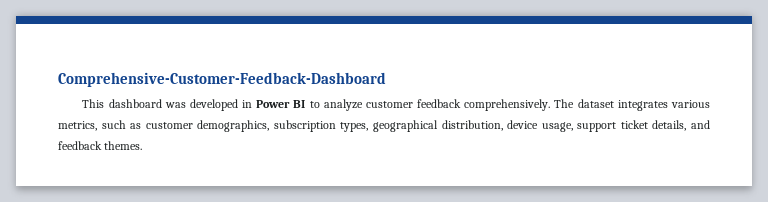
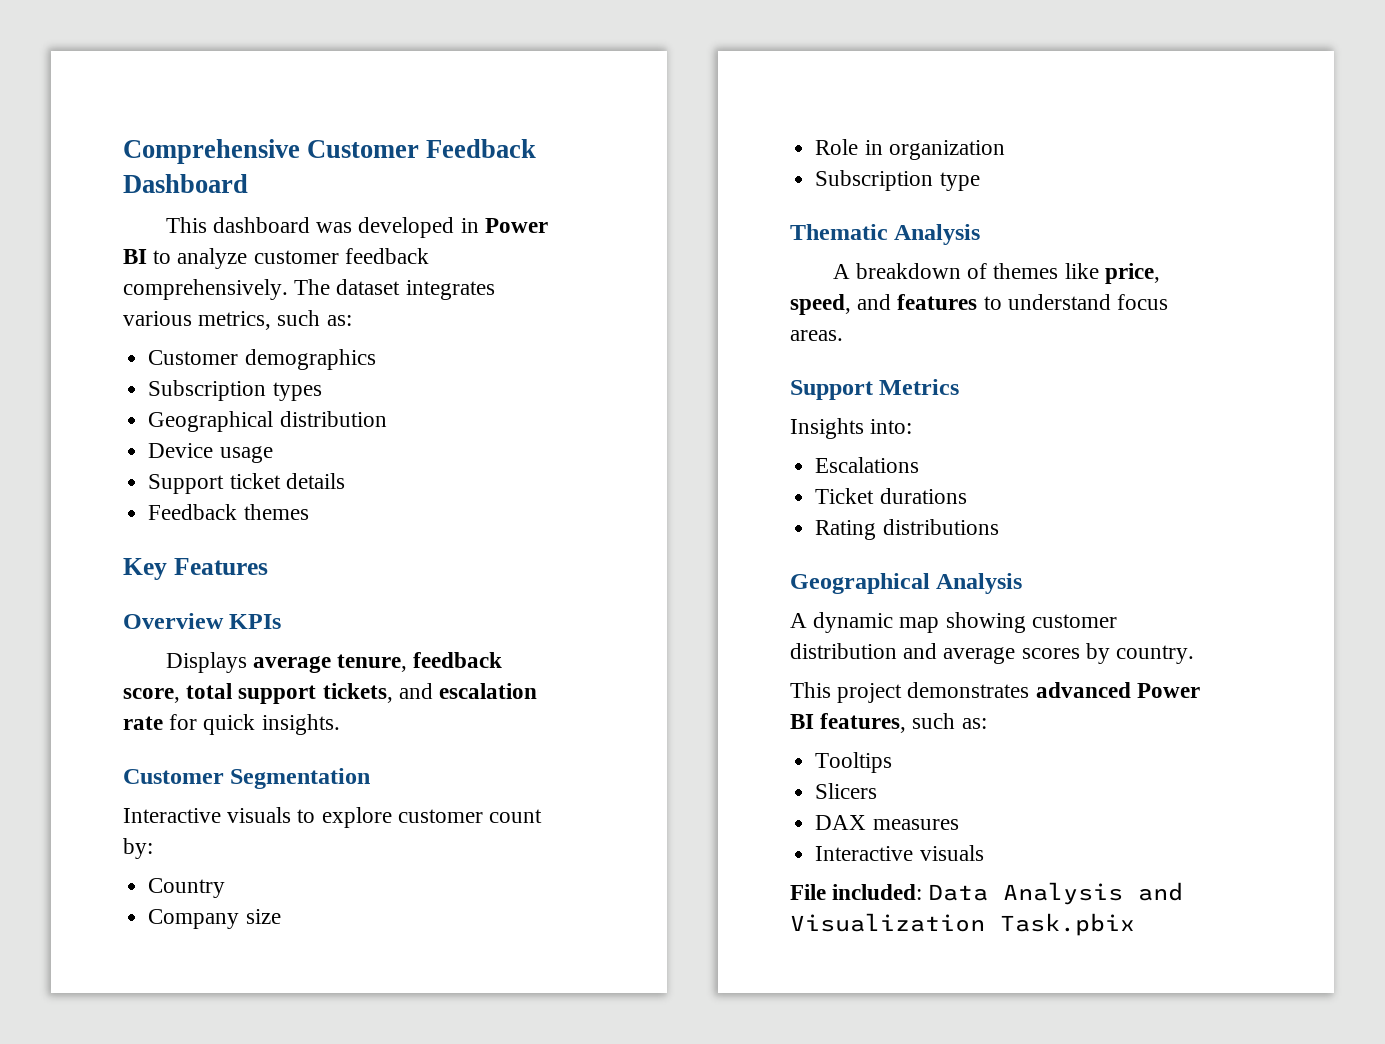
- Comprehensive-Customer-Feedback-Dashboard
+ Comprehensive Customer Feedback Dashboard
- The dataset integrates various metrics, such as customer demographics, subscription types, geographical distribution, device usage, support ticket details, and feedback themes.
+ The dataset integrates various metrics, such as:
+ Customer demographics
+ Subscription types
+ Geographical distribution
+ Device usage
+ Support ticket details
+ Feedback themes
+ Key Features
+ Overview KPIs
+ Displays average tenure, feedback score, total support tickets, and escalation rate for quick insights.
+ Customer Segmentation
+ Interactive visuals to explore customer count by:
+ Country
+ Company size
+ Role in organization
+ Subscription type
+ Thematic Analysis
+ A breakdown of themes like price, speed, and features to understand focus areas.
+ Support Metrics
+ Insights into:
+ Escalations
+ Ticket durations
+ Rating distributions
+ Geographical Analysis
+ A dynamic map showing customer distribution and average scores by country.
+ This project demonstrates advanced Power BI features, such as:
+ Tooltips
+ Slicers
+ DAX measures
+ Interactive visuals
+ File included: Data Analysis and Visualization Task.pbix

